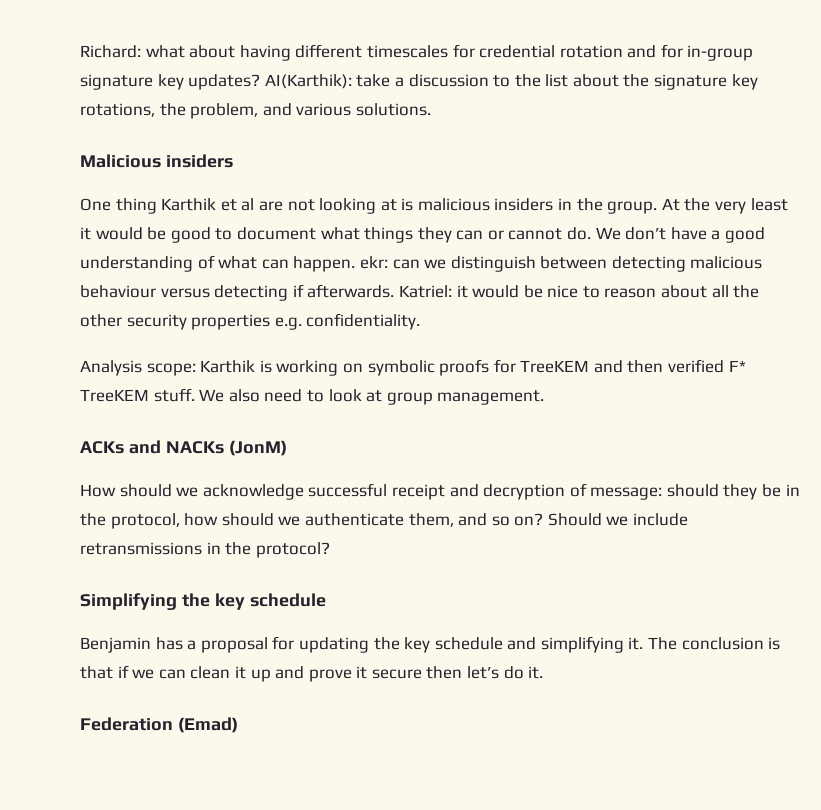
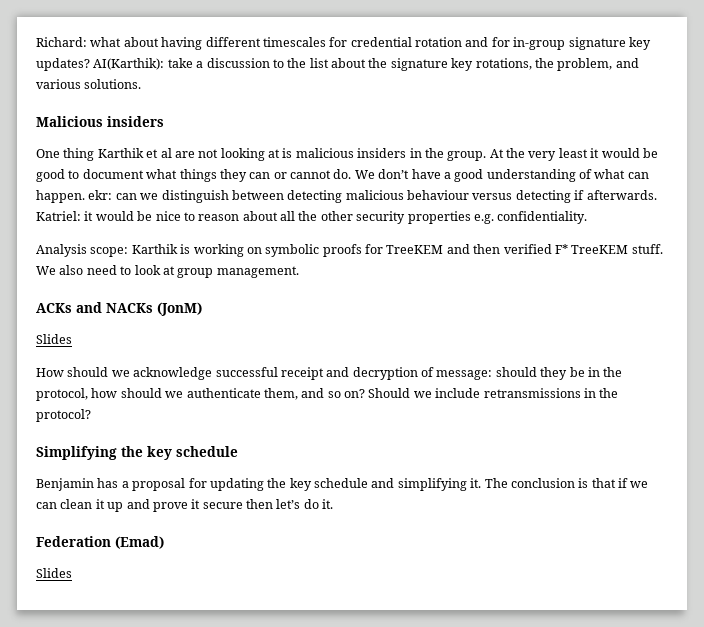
  ACKs and NACKs (JonM)
+ Slides
  Federation (Emad)
+ Slides

